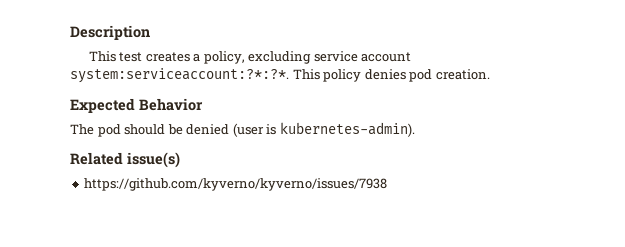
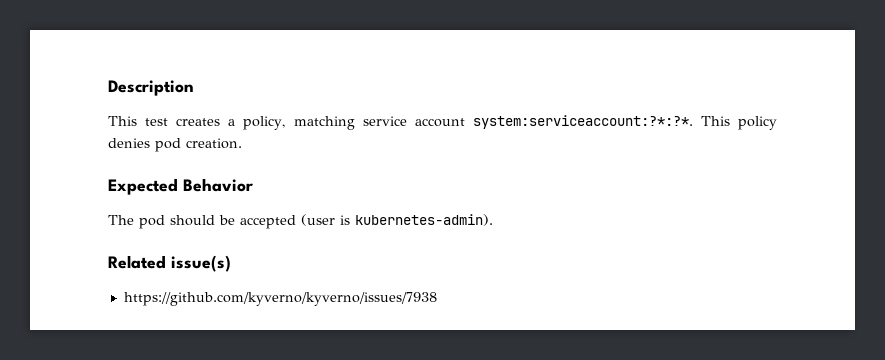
- This test creates a policy, excluding service account system:serviceaccount:?*:?*.
+ This test creates a policy, matching service account system:serviceaccount:?*:?*.
- The pod should be denied (user is kubernetes-admin).
+ The pod should be accepted (user is kubernetes-admin).

